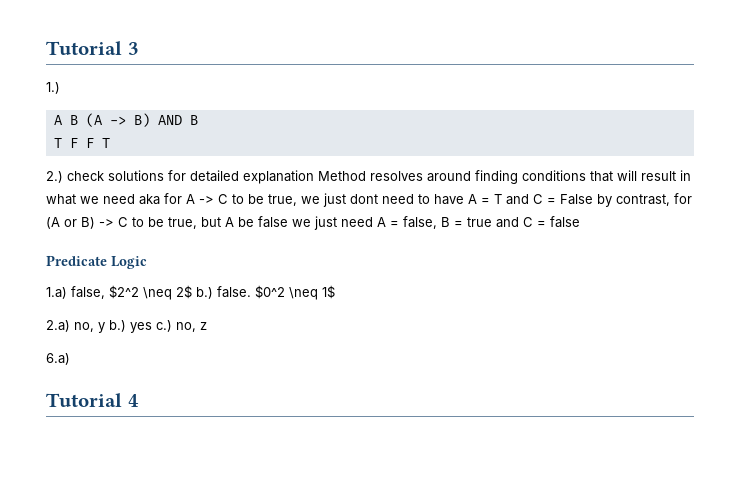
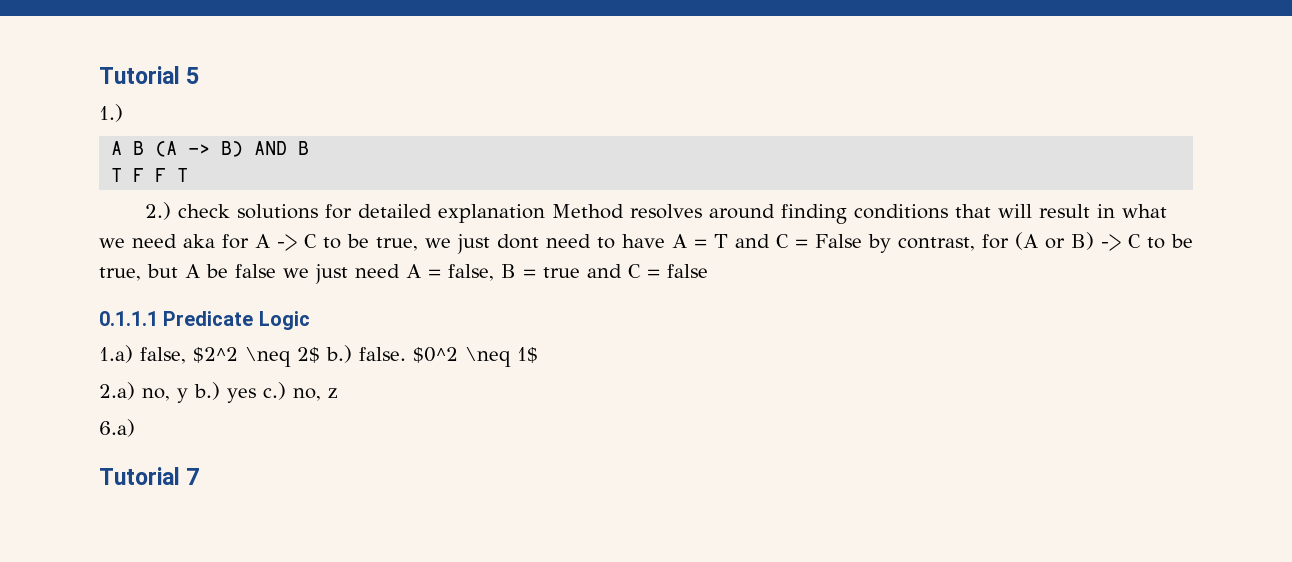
- Tutorial 3
+ Tutorial 5
- Predicate Logic
+ 0.1.1.1 Predicate Logic
- Tutorial 4
+ Tutorial 7

